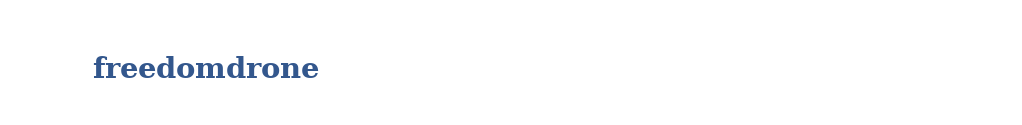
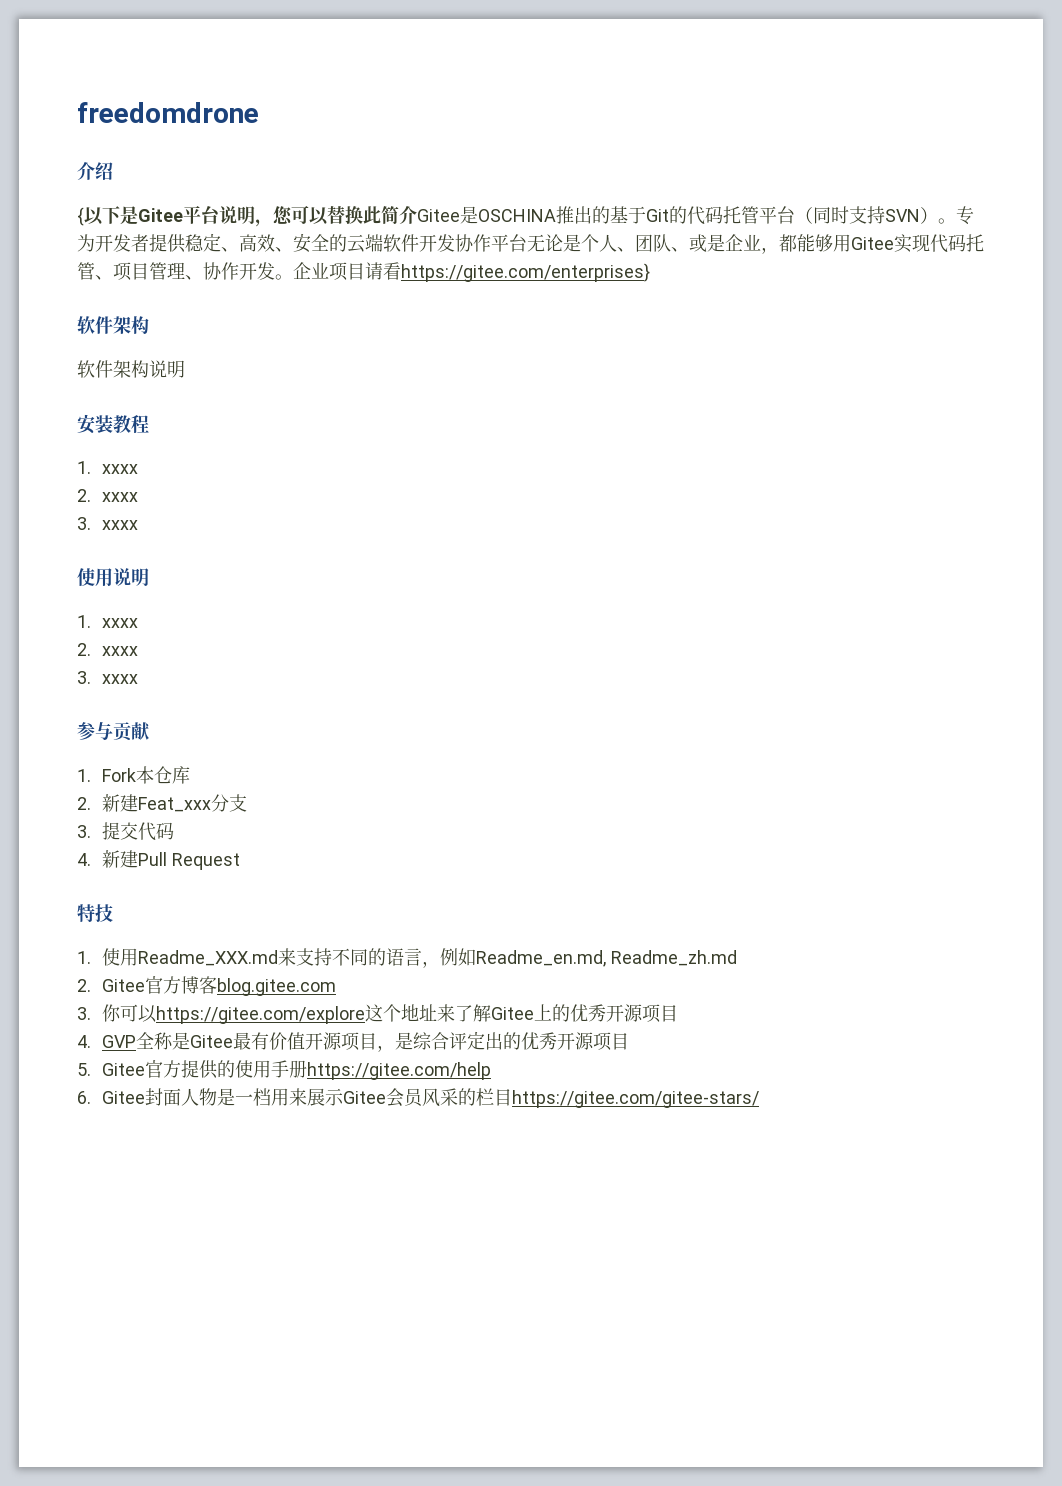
+ 介绍
+ {以下是Gitee平台说明，您可以替换此简介Gitee是OSCHINA推出的基于Git的代码托管平台（同时支持SVN）。专为开发者提供稳定、高效、安全的云端软件开发协作平台无论是个人、团队、或是企业，都能够用Gitee实现代码托管、项目管理、协作开发。企业项目请看https://gitee.com/enterprises}
+ 软件架构
+ 软件架构说明
+ 安装教程
+ 1. xxxx
+ 2. xxxx
+ 3. xxxx
+ 使用说明
+ 1. xxxx
+ 2. xxxx
+ 3. xxxx
+ 参与贡献
+ 1. Fork本仓库
+ 2.新建Feat_xxx分支
+ 3.提交代码
+ 4.新建Pull Request
+ 特技
+ 1.使用Readme_XXX.md来支持不同的语言，例如Readme_en.md, Readme_zh.md
+ 2. Gitee官方博客blog.gitee.com
+ 3.你可以https://gitee.com/explore这个地址来了解Gitee上的优秀开源项目
+ 4. GVP全称是Gitee最有价值开源项目，是综合评定出的优秀开源项目
+ 5. Gitee官方提供的使用手册https://gitee.com/help
+ 6. Gitee封面人物是一档用来展示Gitee会员风采的栏目https://gitee.com/gitee-stars/

